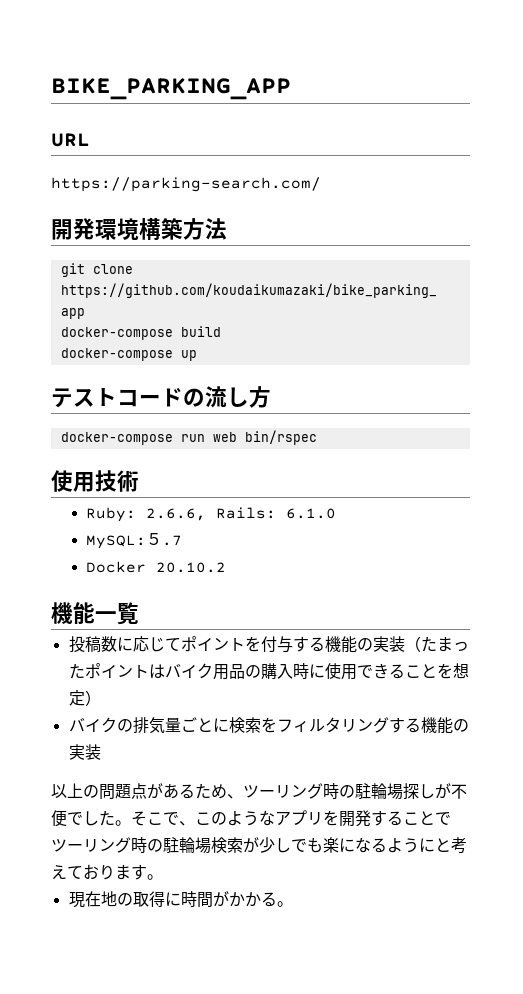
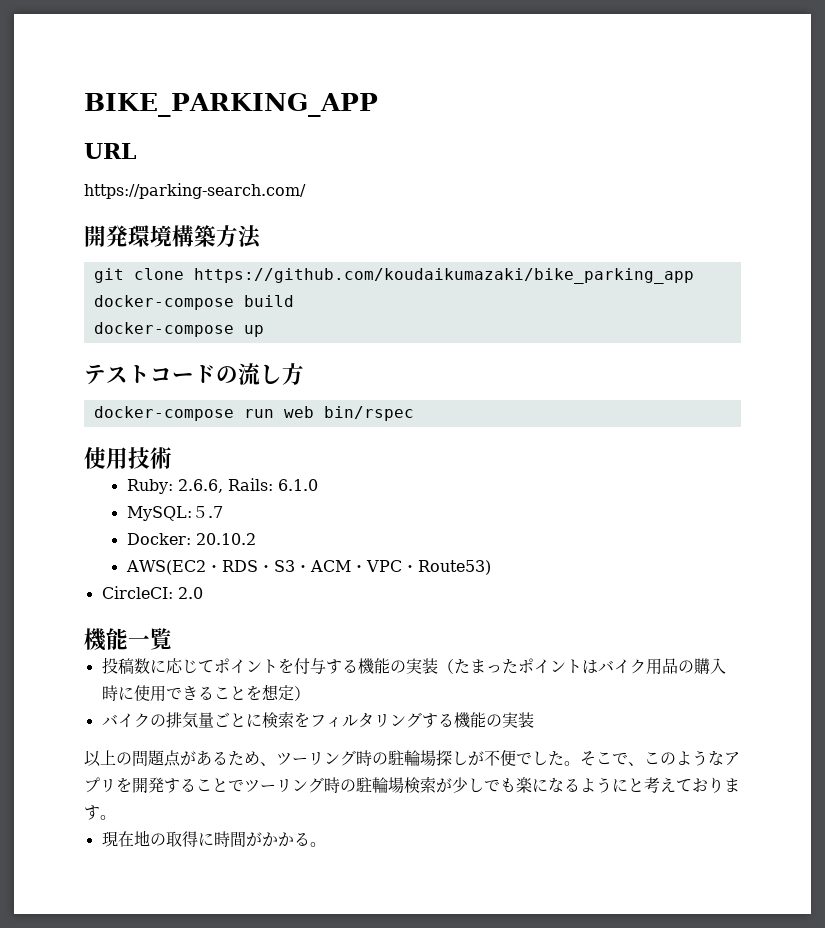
- Docker 20.10.2
+ Docker: 20.10.2
+ AWS(EC2・RDS・S3・ACM・VPC・Route53)
+ CircleCI: 2.0

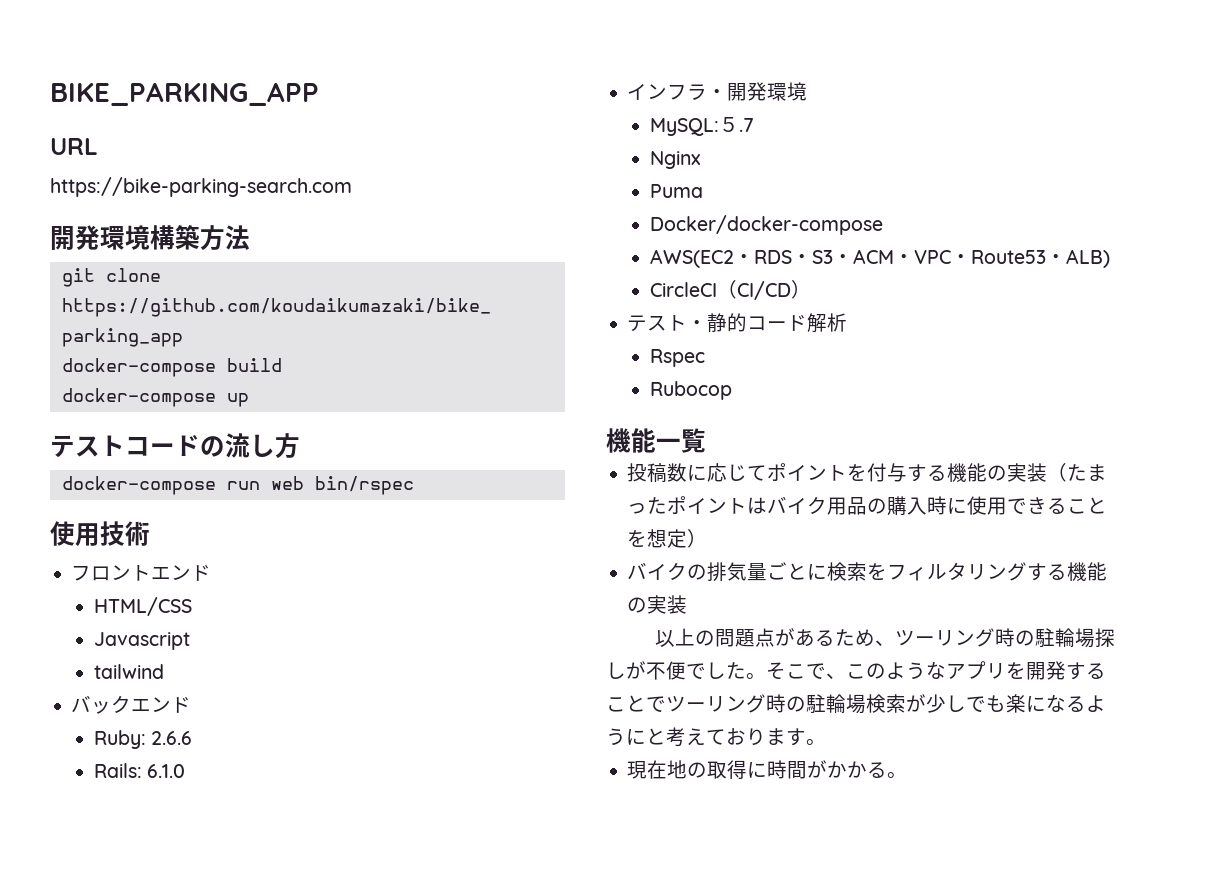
- https://parking-search.com/
+ https://bike-parking-search.com
+ フロントエンド
+ HTML/CSS
+ Javascript
+ tailwind
+ バックエンド
- Ruby: 2.6.6, Rails: 6.1.0
+ Ruby: 2.6.6
+ Rails: 6.1.0
+ インフラ・開発環境
- Docker: 20.10.2
+ Nginx
+ Puma
+ Docker/docker-compose
- AWS(EC2・RDS・S3・ACM・VPC・Route53)
- CircleCI: 2.0
+ AWS(EC2・RDS・S3・ACM・VPC・Route53・ALB)
+ CircleCI（CI/CD）
+ テスト・静的コード解析
+ Rspec
+ Rubocop

